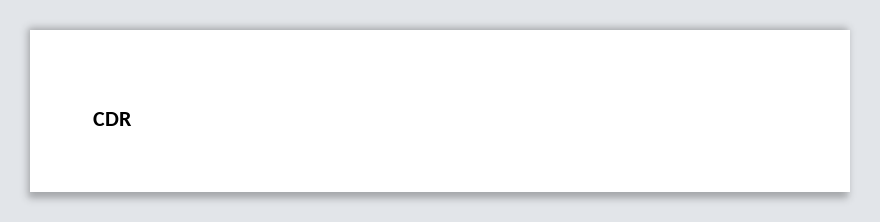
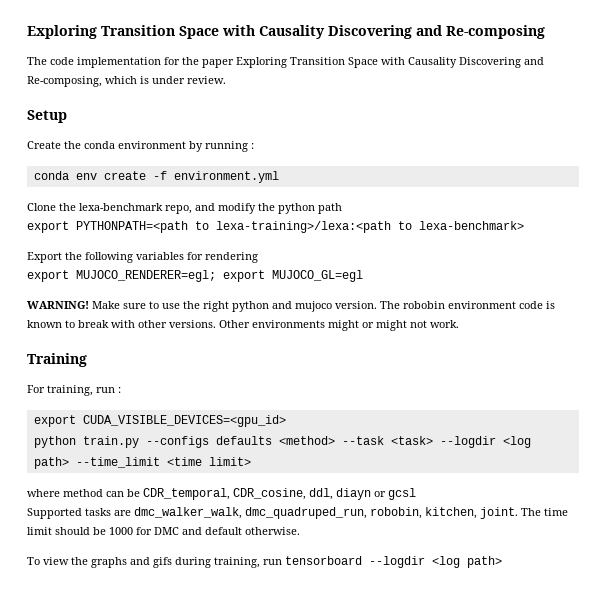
- CDR
+ Exploring Transition Space with Causality Discovering and Re-composing
+ The code implementation for the paper Exploring Transition Space with Causality Discovering and Re-composing, which is under review.
+ Setup
+ Create the conda environment by running :
+ conda env create -f environment.yml
+ Clone the lexa-benchmark repo, and modify the python path
+ export PYTHONPATH=<path to lexa-training>/lexa:<path to lexa-benchmark>
+ Export the following variables for rendering
+ export MUJOCO_RENDERER=egl; export MUJOCO_GL=egl
+ WARNING! Make sure to use the right python and mujoco version. The robobin environment code is known to break with other versions. Other environments might or might not work.
+ Training
+ For training, run :
+ export CUDA_VISIBLE_DEVICES=<gpu_id>
+ python train.py --configs defaults <method> --task <task> --logdir <log path> --time_limit <time limit>
+ where method can be CDR_temporal, CDR_cosine, ddl, diayn or gcsl
+ Supported tasks are dmc_walker_walk, dmc_quadruped_run, robobin, kitchen, joint. The time limit should be 1000 for DMC and default otherwise.
+ To view the graphs and gifs during training, run tensorboard --logdir <log path>

